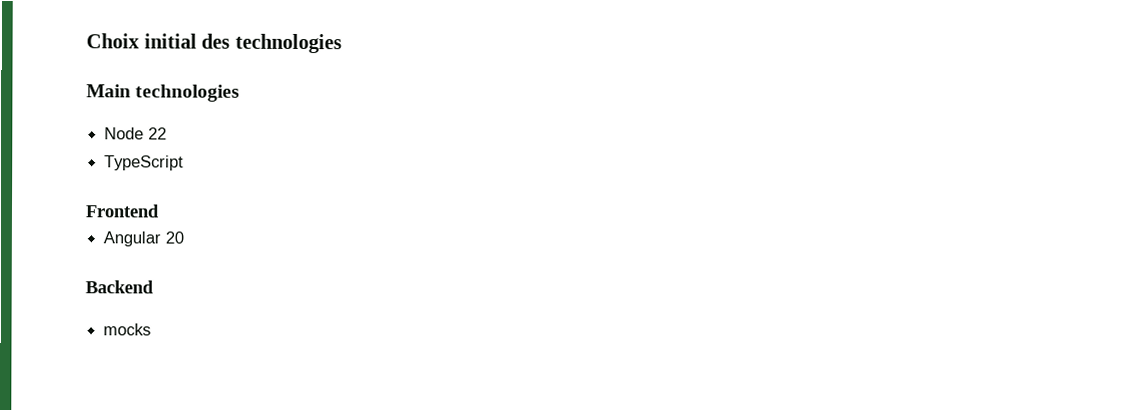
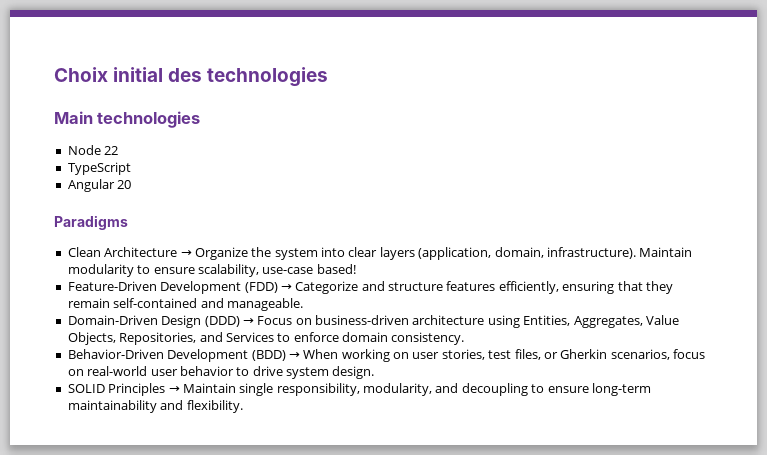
- Frontend
- Backend
- mocks
+ Paradigms
+ Clean Architecture → Organize the system into clear layers (application, domain, infrastructure). Maintain modularity to ensure scalability, use-case based!
+ Feature-Driven Development (FDD) → Categorize and structure features efficiently, ensuring that they remain self-contained and manageable.
+ Domain-Driven Design (DDD) → Focus on business-driven architecture using Entities, Aggregates, Value Objects, Repositories, and Services to enforce domain consistency.
+ Behavior-Driven Development (BDD) → When working on user stories, test files, or Gherkin scenarios, focus on real-world user behavior to drive system design.
+ SOLID Principles → Maintain single responsibility, modularity, and decoupling to ensure long-term maintainability and flexibility.

